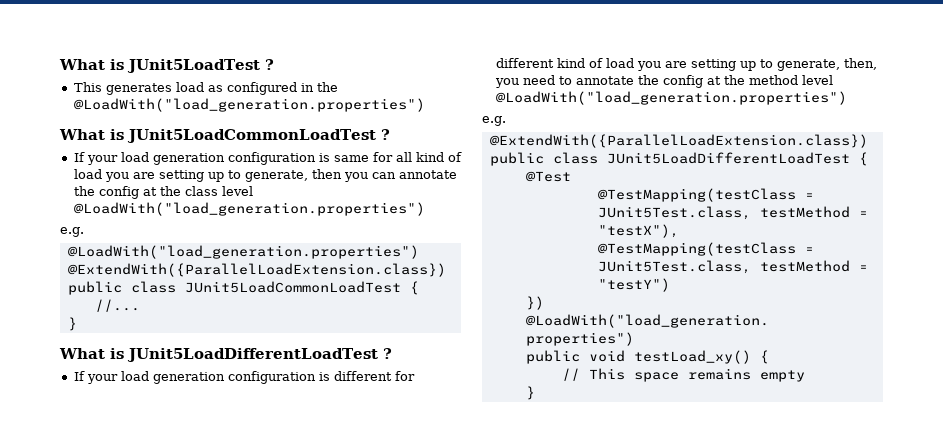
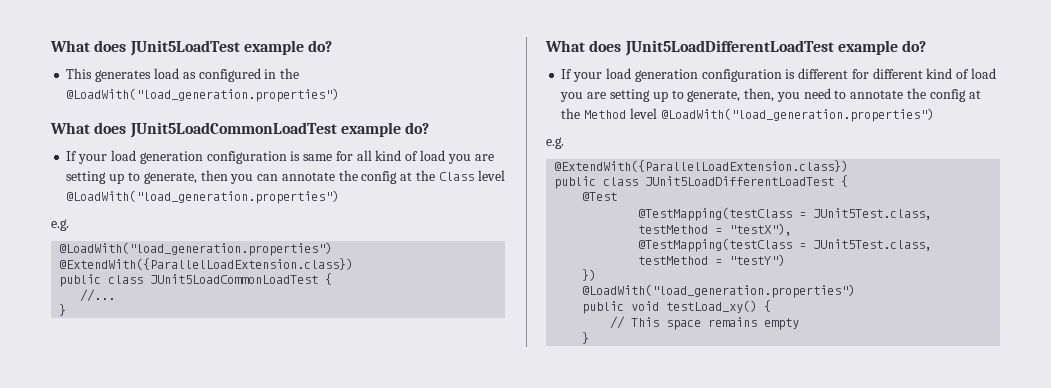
- What is JUnit5LoadTest ?
+ What does JUnit5LoadTest example do?
- What is JUnit5LoadCommonLoadTest ?
+ What does JUnit5LoadCommonLoadTest example do?
- If your load generation configuration is same for all kind of load you are setting up to generate, then you can annotate the config at the class level @LoadWith("load_generation.properties")
+ If your load generation configuration is same for all kind of load you are setting up to generate, then you can annotate the config at the Class level @LoadWith("load_generation.properties")
- What is JUnit5LoadDifferentLoadTest ?
+ What does JUnit5LoadDifferentLoadTest example do?
- If your load generation configuration is different for different kind of load you are setting up to generate, then, you need to annotate the config at the method level @LoadWith("load_generation.properties")
+ If your load generation configuration is different for different kind of load you are setting up to generate, then, you need to annotate the config at the Method level @LoadWith("load_generation.properties")

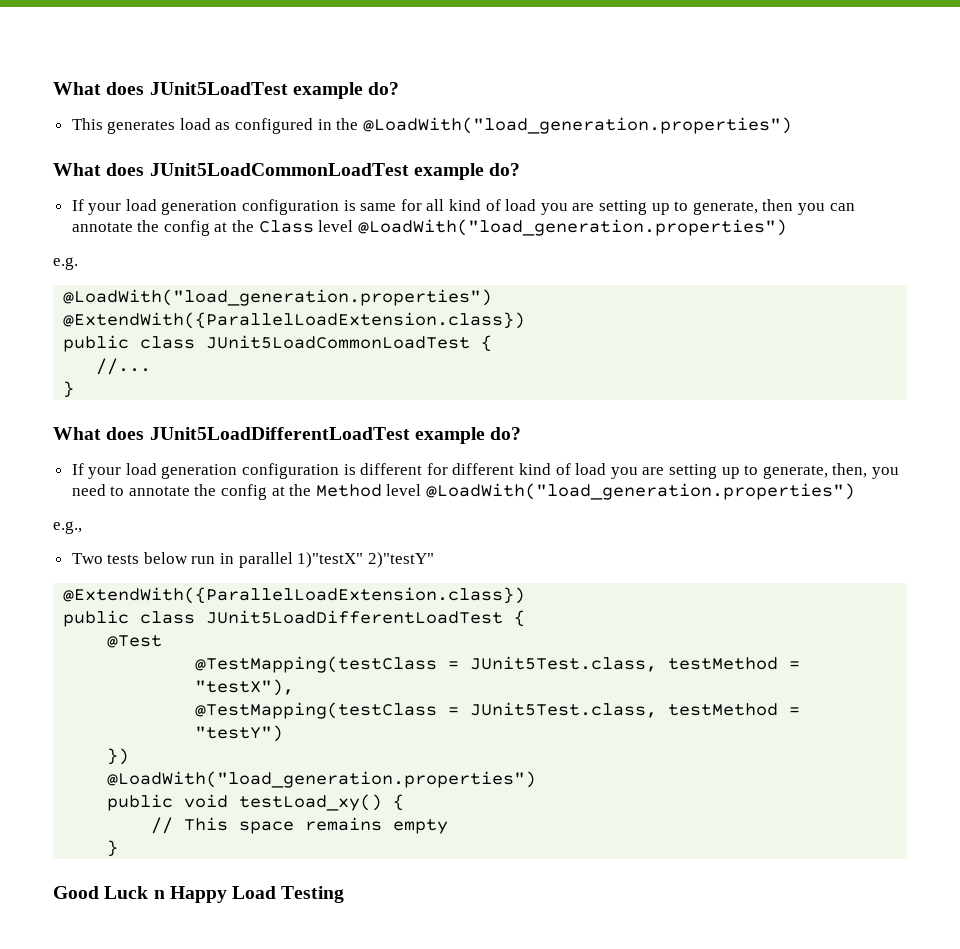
  If your load generation configuration is different for different kind of load you are setting up to generate, then, you need to annotate the config at the Method level @LoadWith("load_generation.properties")
- e.g.
+ e.g.,
+ Two tests below run in parallel 1)"testX" 2)"testY"
+ Good Luck n Happy Load Testing

